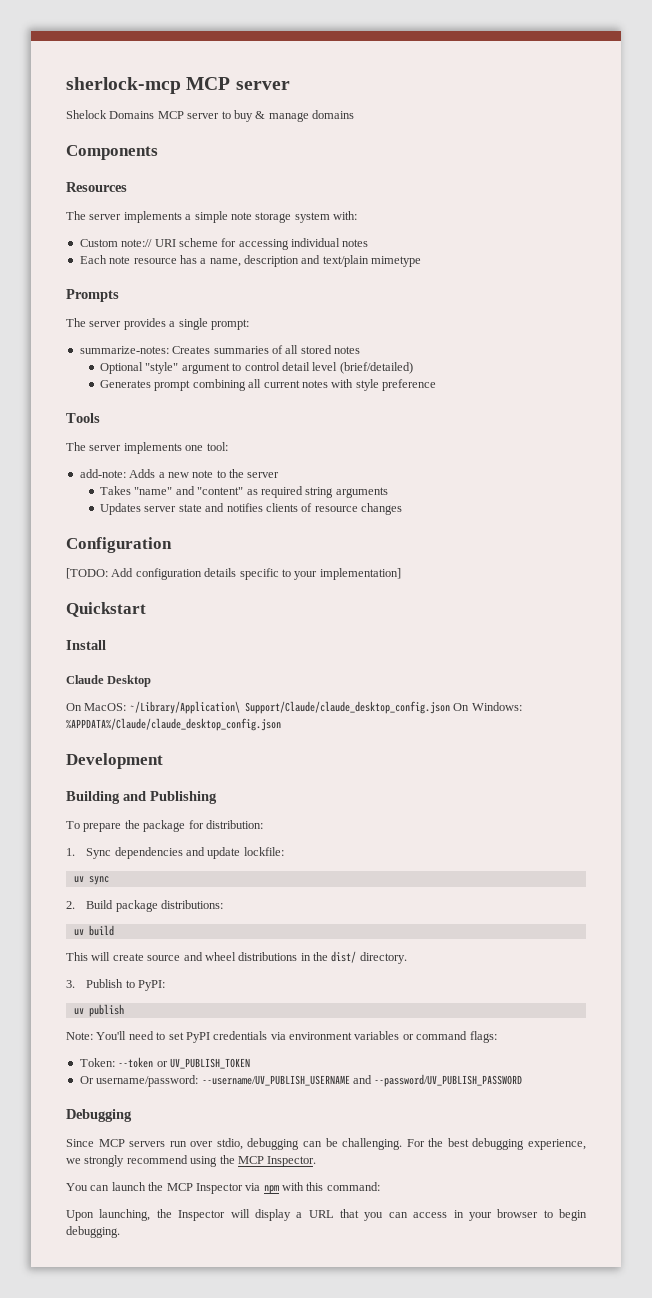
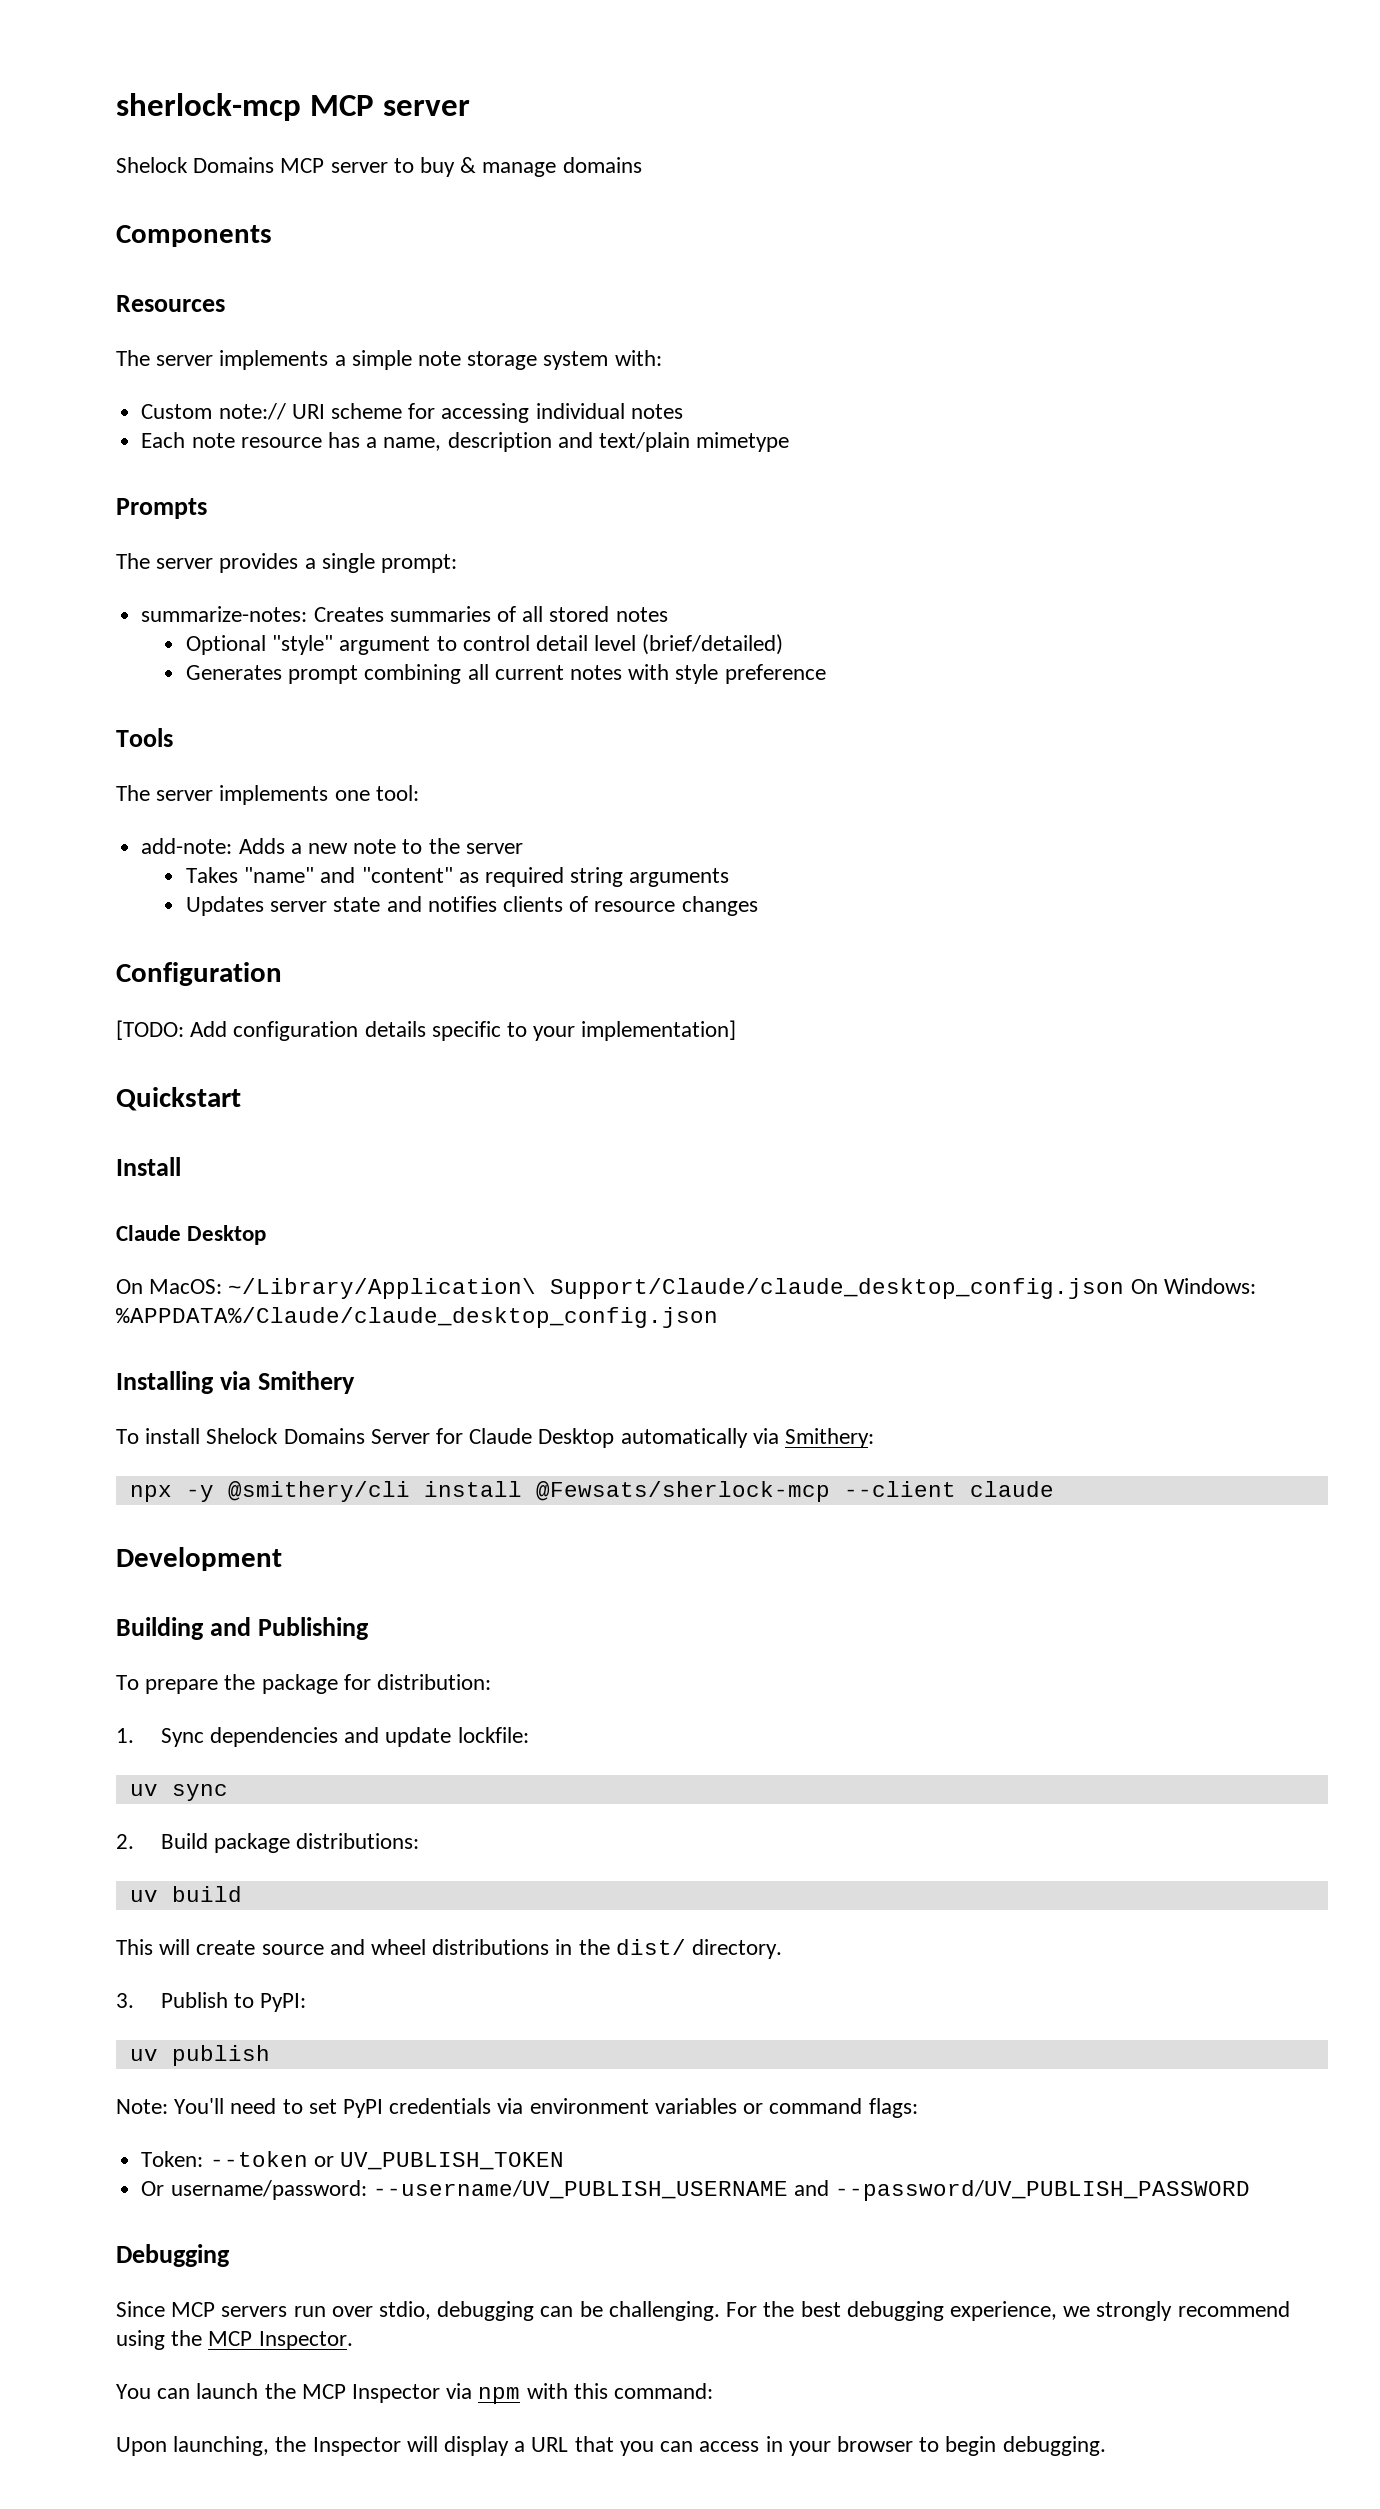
+ Installing via Smithery
+ To install Shelock Domains Server for Claude Desktop automatically via Smithery:
+ npx -y @smithery/cli install @Fewsats/sherlock-mcp --client claude

